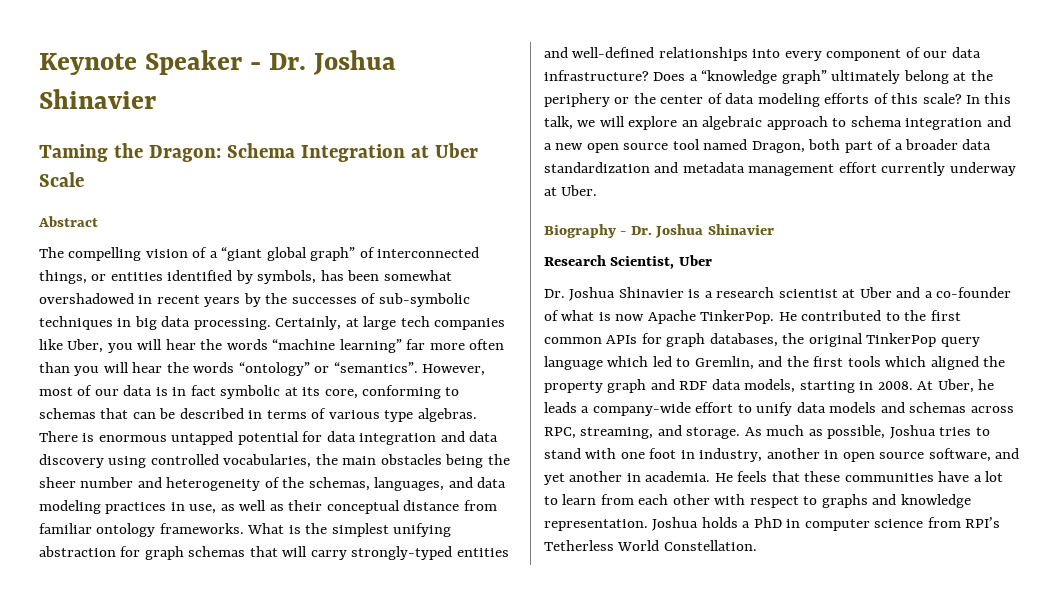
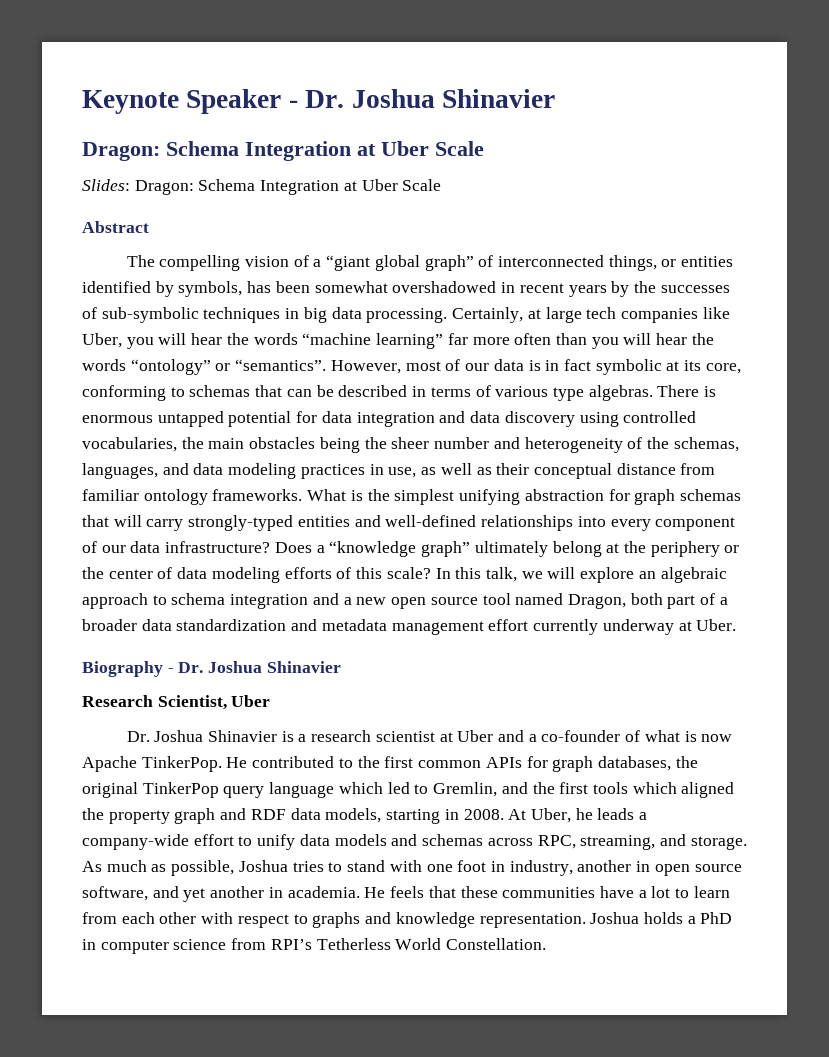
  Keynote Speaker - Dr. Joshua Shinavier
- Taming the Dragon: Schema Integration at Uber Scale
+ Dragon: Schema Integration at Uber Scale
+ Slides: Dragon: Schema Integration at Uber Scale

